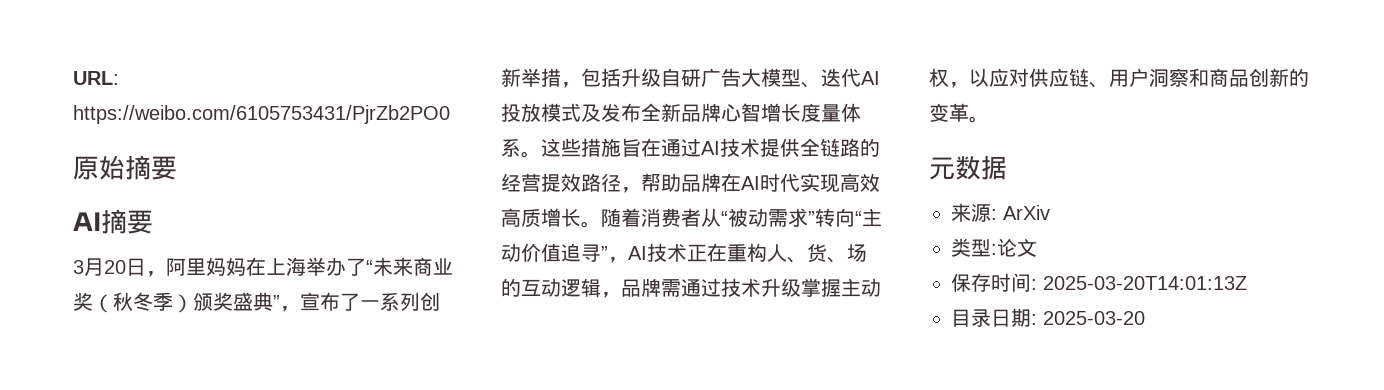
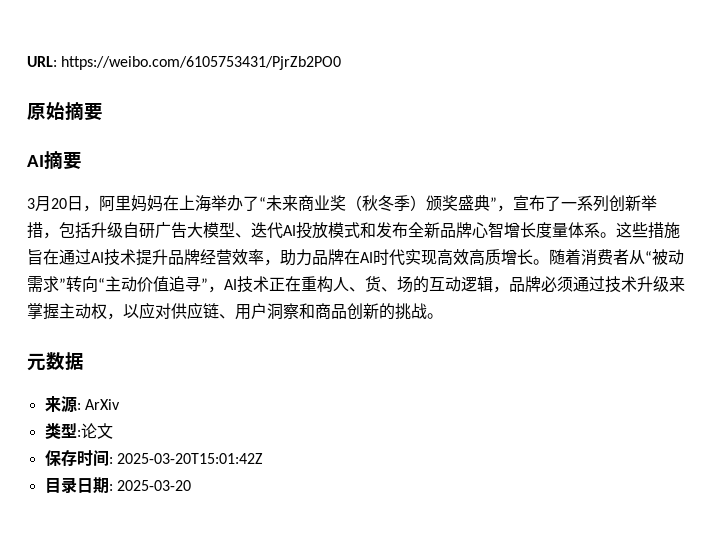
- 3月20日，阿里妈妈在上海举办了“未来商业奖（秋冬季）颁奖盛典”，宣布了一系列创新举措，包括升级自研广告大模型、迭代AI投放模式及发布全新品牌心智增长度量体系。
+ 3月20日，阿里妈妈在上海举办了“未来商业奖（秋冬季）颁奖盛典”，宣布了一系列创新举措，包括升级自研广告大模型、迭代AI投放模式和发布全新品牌心智增长度量体系。
- 这些措施旨在通过AI技术提供全链路的经营提效路径，帮助品牌在AI时代实现高效高质增长。
+ 这些措施旨在通过AI技术提升品牌经营效率，助力品牌在AI时代实现高效高质增长。
- 随着消费者从“被动需求”转向“主动价值追寻”，AI技术正在重构人、货、场的互动逻辑，品牌需通过技术升级掌握主动权，以应对供应链、用户洞察和商品创新的变革。
+ 随着消费者从“被动需求”转向“主动价值追寻”，AI技术正在重构人、货、场的互动逻辑，品牌必须通过技术升级来掌握主动权，以应对供应链、用户洞察和商品创新的挑战。
- 保存时间: 2025-03-20T14:01:13Z
+ 保存时间: 2025-03-20T15:01:42Z

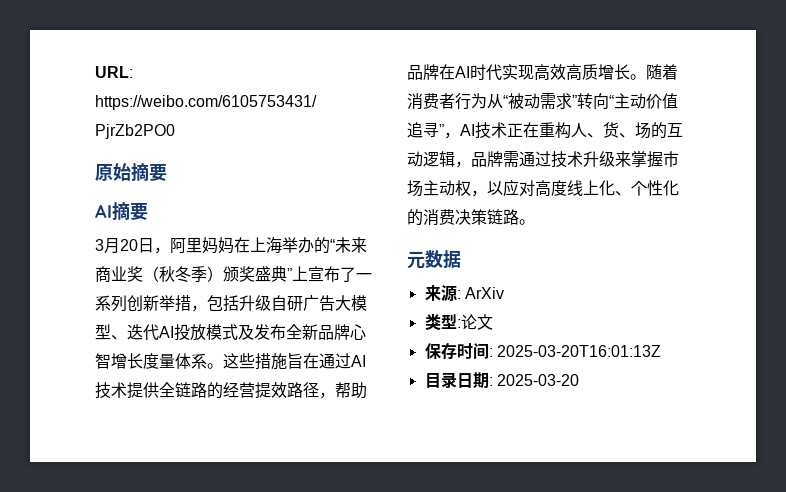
- 3月20日，阿里妈妈在上海举办了“未来商业奖（秋冬季）颁奖盛典”，宣布了一系列创新举措，包括升级自研广告大模型、迭代AI投放模式和发布全新品牌心智增长度量体系。
+ 3月20日，阿里妈妈在上海举办的“未来商业奖（秋冬季）颁奖盛典”上宣布了一系列创新举措，包括升级自研广告大模型、迭代AI投放模式及发布全新品牌心智增长度量体系。
- 这些措施旨在通过AI技术提升品牌经营效率，助力品牌在AI时代实现高效高质增长。
+ 这些措施旨在通过AI技术提供全链路的经营提效路径，帮助品牌在AI时代实现高效高质增长。
- 随着消费者从“被动需求”转向“主动价值追寻”，AI技术正在重构人、货、场的互动逻辑，品牌必须通过技术升级来掌握主动权，以应对供应链、用户洞察和商品创新的挑战。
+ 随着消费者行为从“被动需求”转向“主动价值追寻”，AI技术正在重构人、货、场的互动逻辑，品牌需通过技术升级来掌握市场主动权，以应对高度线上化、个性化的消费决策链路。
- 保存时间: 2025-03-20T15:01:42Z
+ 保存时间: 2025-03-20T16:01:13Z

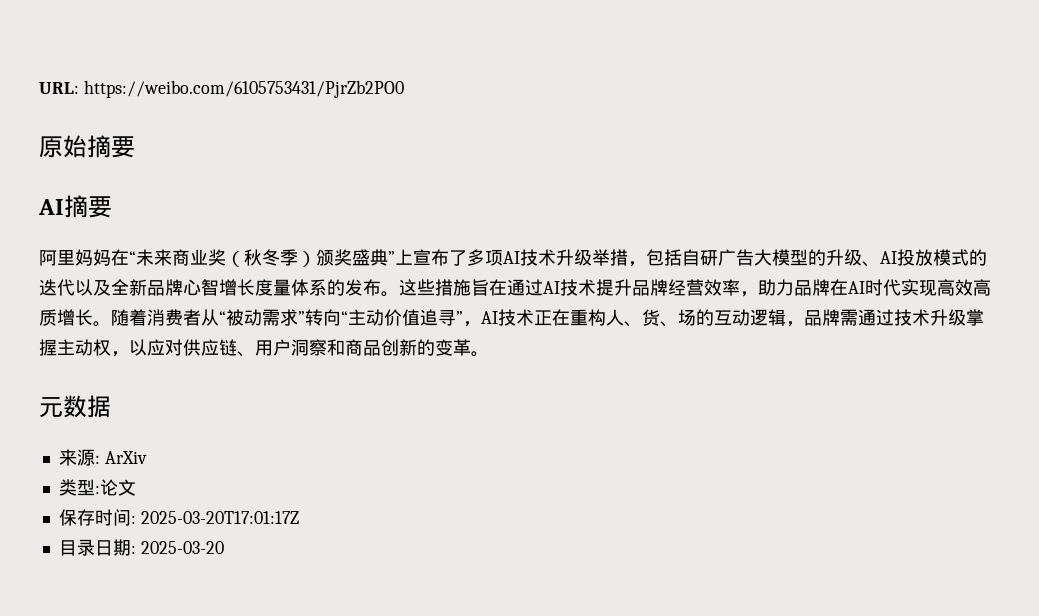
- 3月20日，阿里妈妈在上海举办的“未来商业奖（秋冬季）颁奖盛典”上宣布了一系列创新举措，包括升级自研广告大模型、迭代AI投放模式及发布全新品牌心智增长度量体系。
+ 阿里妈妈在“未来商业奖（秋冬季）颁奖盛典”上宣布了多项AI技术升级举措，包括自研广告大模型的升级、AI投放模式的迭代以及全新品牌心智增长度量体系的发布。
- 这些措施旨在通过AI技术提供全链路的经营提效路径，帮助品牌在AI时代实现高效高质增长。
+ 这些措施旨在通过AI技术提升品牌经营效率，助力品牌在AI时代实现高效高质增长。
- 随着消费者行为从“被动需求”转向“主动价值追寻”，AI技术正在重构人、货、场的互动逻辑，品牌需通过技术升级来掌握市场主动权，以应对高度线上化、个性化的消费决策链路。
+ 随着消费者从“被动需求”转向“主动价值追寻”，AI技术正在重构人、货、场的互动逻辑，品牌需通过技术升级掌握主动权，以应对供应链、用户洞察和商品创新的变革。
- 保存时间: 2025-03-20T16:01:13Z
+ 保存时间: 2025-03-20T17:01:17Z

